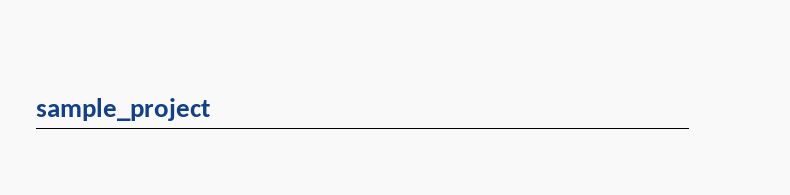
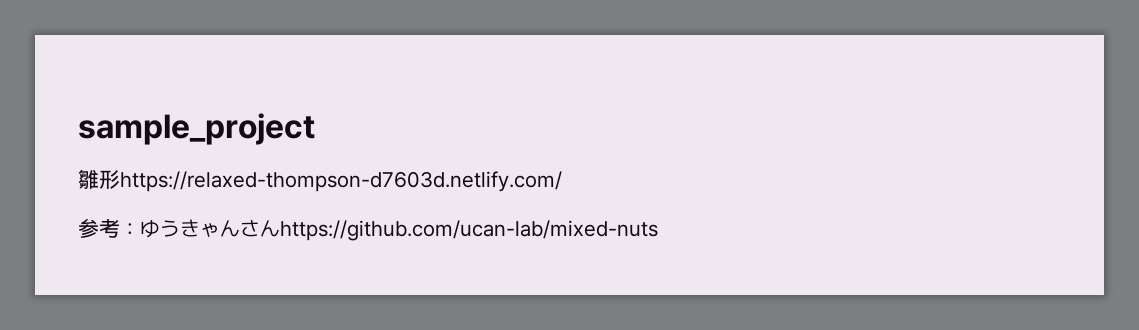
+ 雛形https://relaxed-thompson-d7603d.netlify.com/
+ 参考：ゆうきゃんさんhttps://github.com/ucan-lab/mixed-nuts

